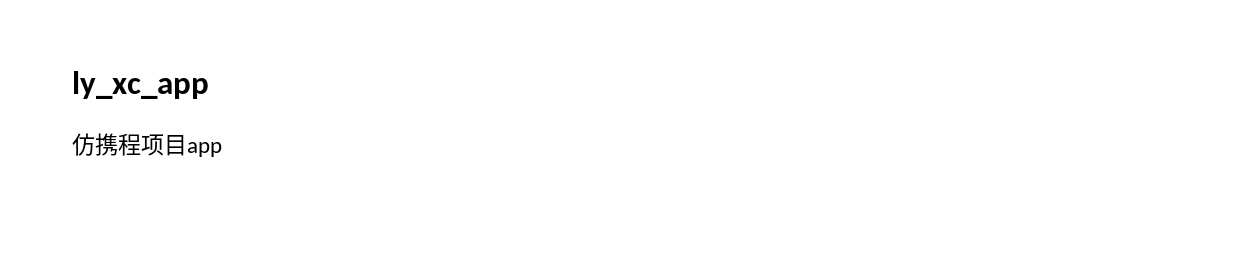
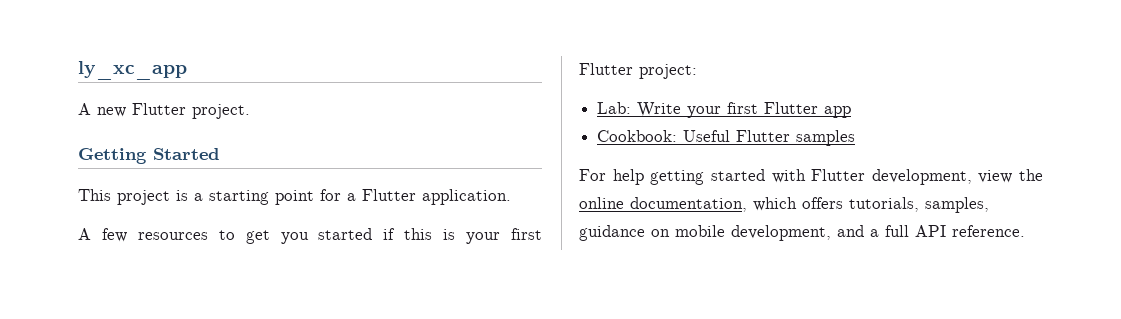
- 仿携程项目app
+ A new Flutter project.
+ Getting Started
+ This project is a starting point for a Flutter application.
+ A few resources to get you started if this is your first Flutter project:
+ Lab: Write your first Flutter app
+ Cookbook: Useful Flutter samples
+ For help getting started with Flutter development, view the online documentation, which offers tutorials, samples, guidance on mobile development, and a full API reference.

